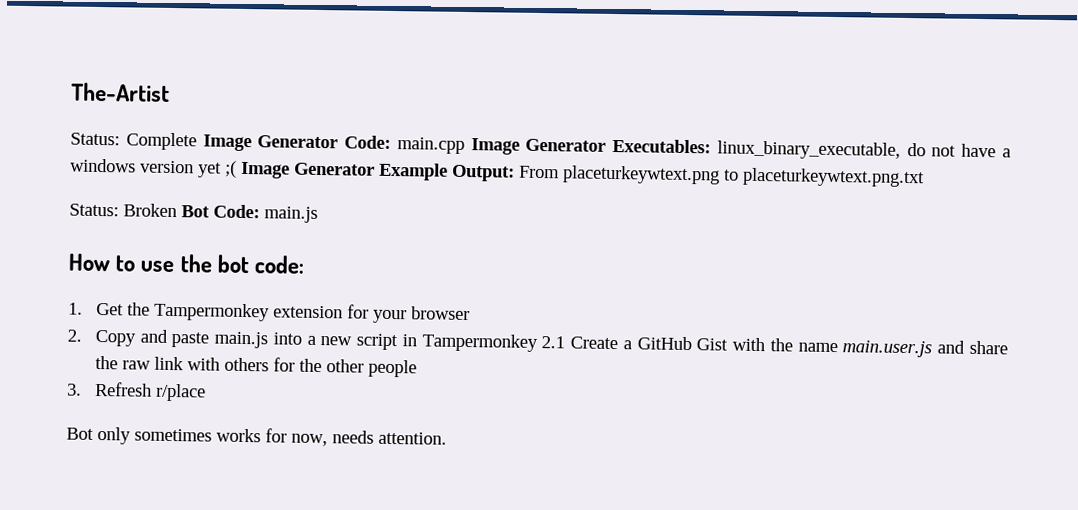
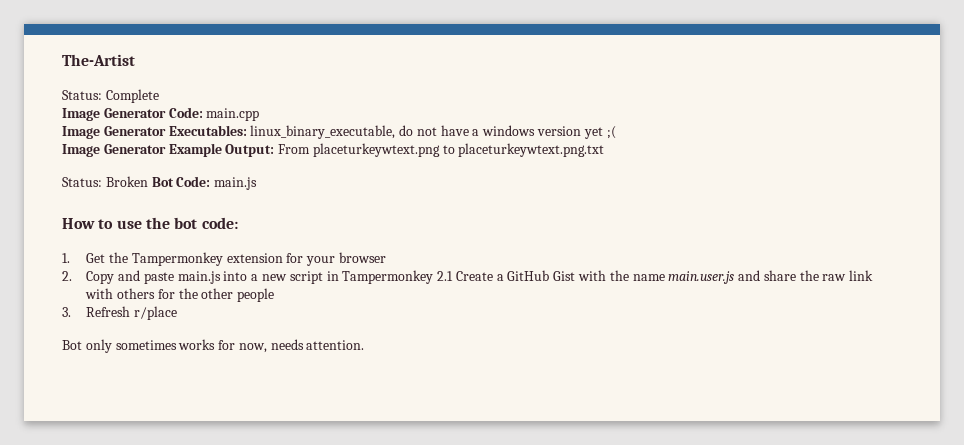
- Status: Complete Image Generator Code: main.cpp Image Generator Executables: linux_binary_executable, do not have a windows version yet ;( Image Generator Example Output: From placeturkeywtext.png to placeturkeywtext.png.txt
+ Status: Complete
+ Image Generator Code: main.cpp
+ Image Generator Executables: linux_binary_executable, do not have a windows version yet ;(
+ Image Generator Example Output: From placeturkeywtext.png to placeturkeywtext.png.txt

